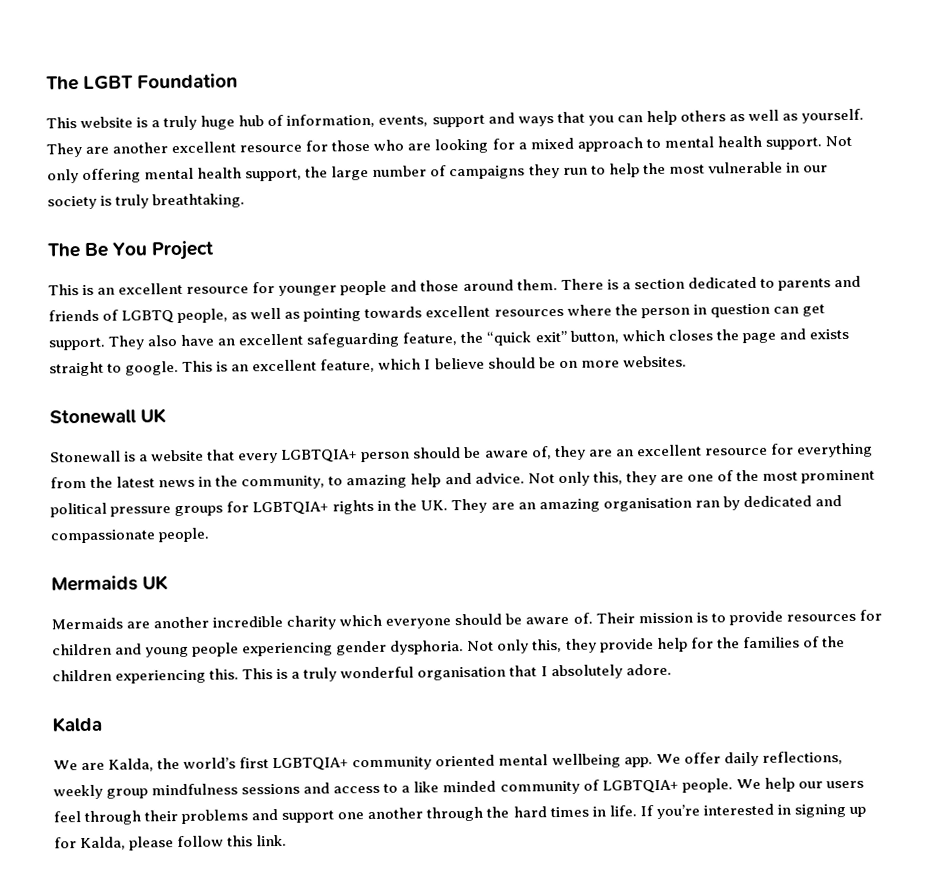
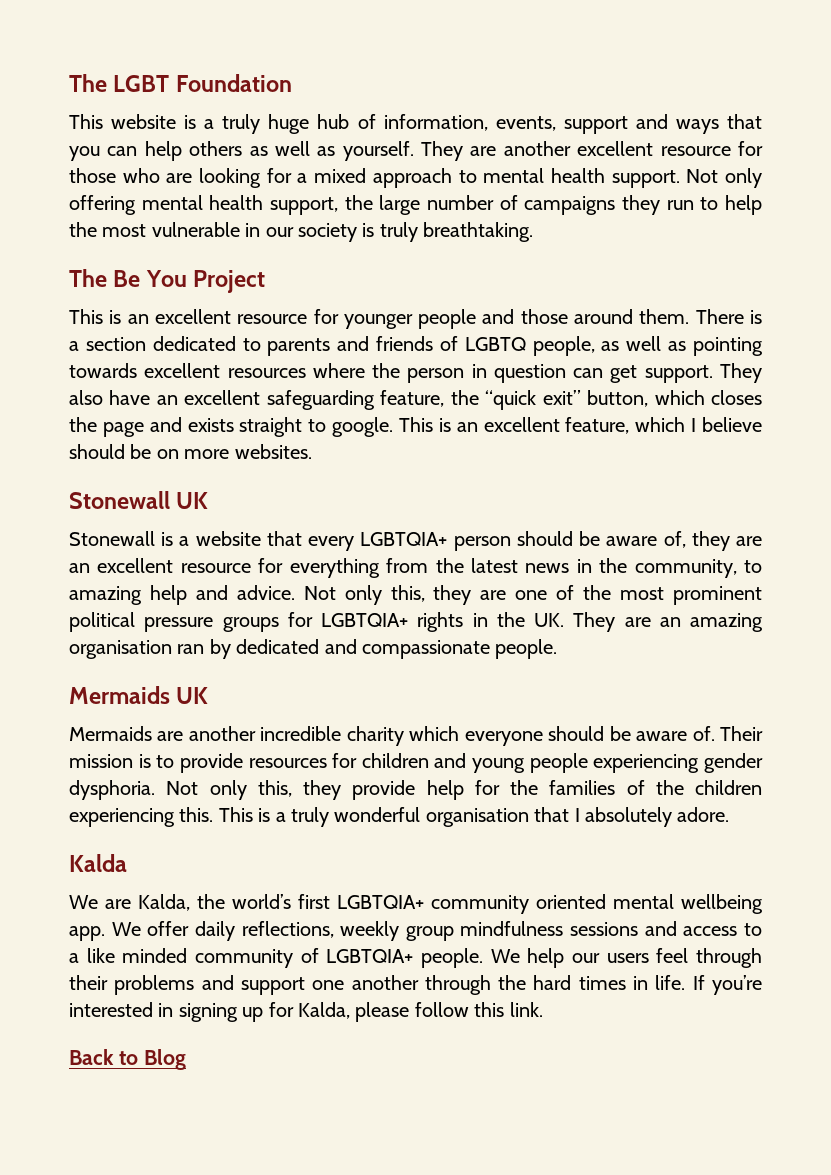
+ Back to Blog

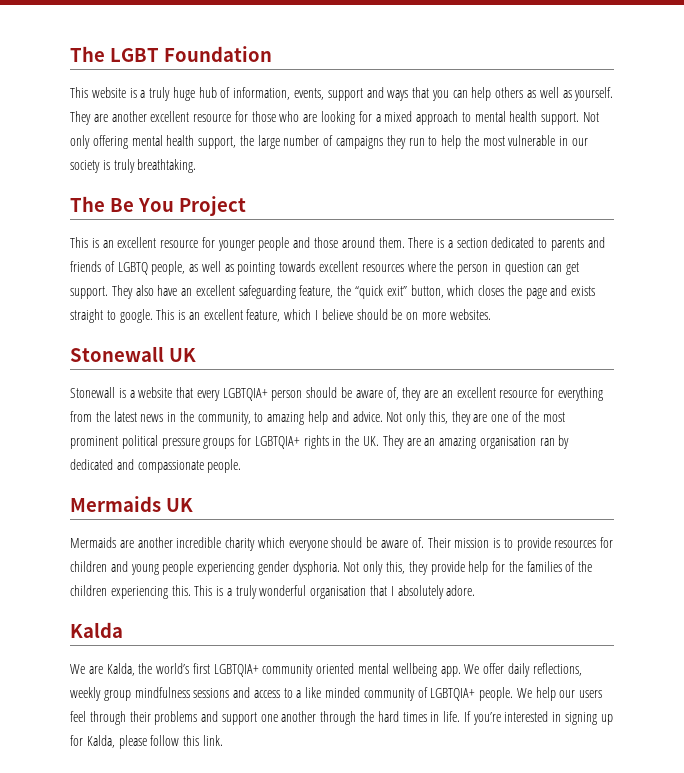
- Back to Blog

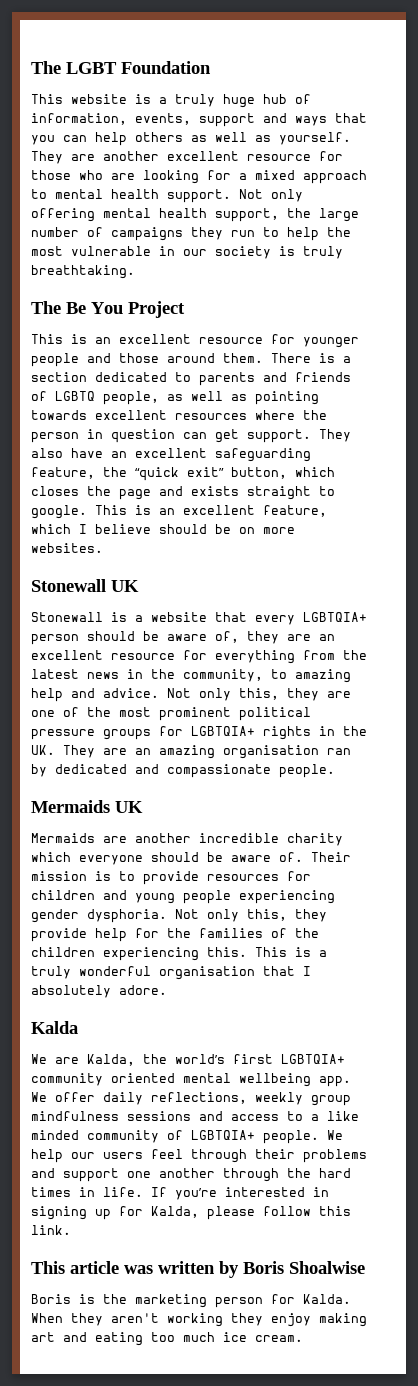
+ This article was written by Boris Shoalwise
+ Boris is the marketing person for Kalda. When they aren't working they enjoy making art and eating too much ice cream.

